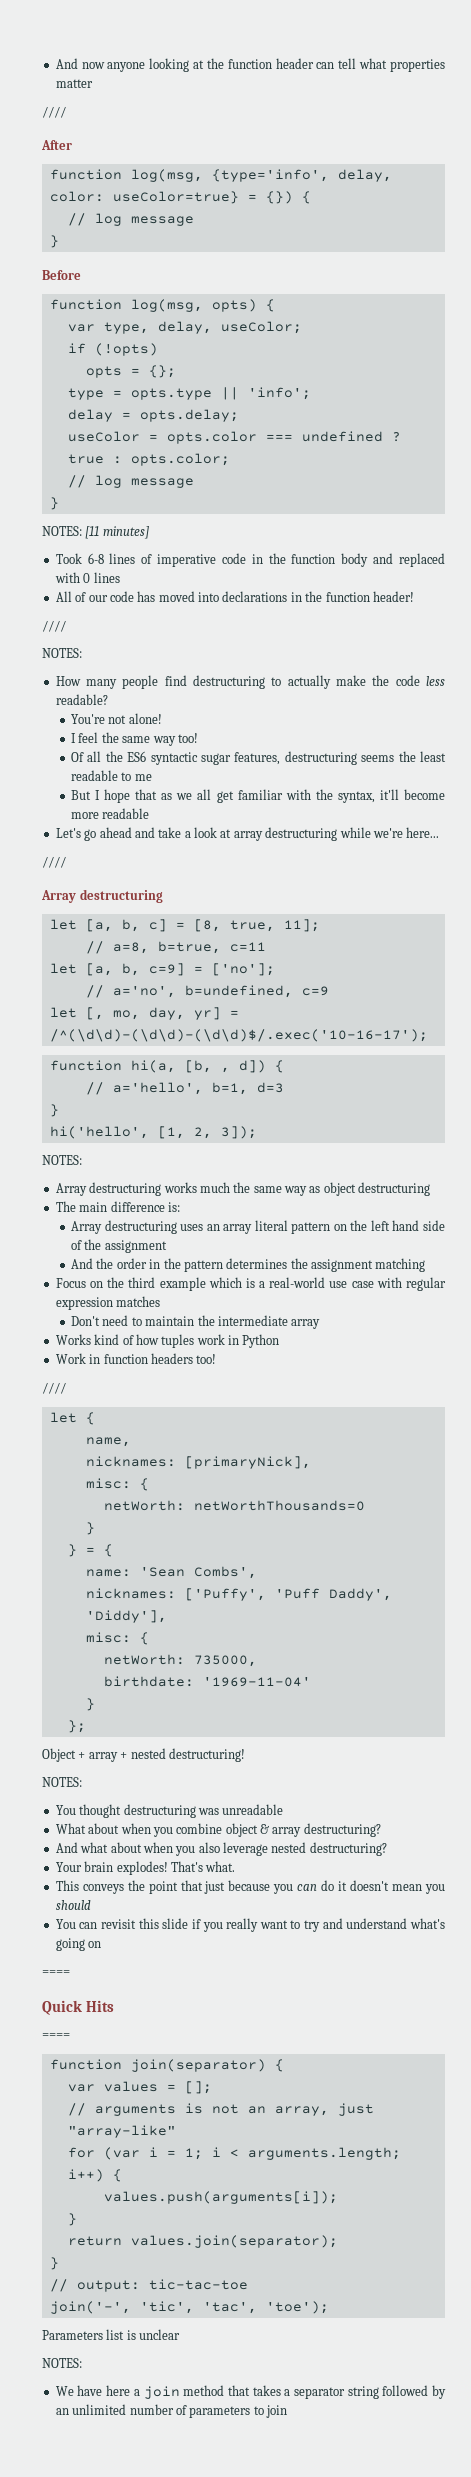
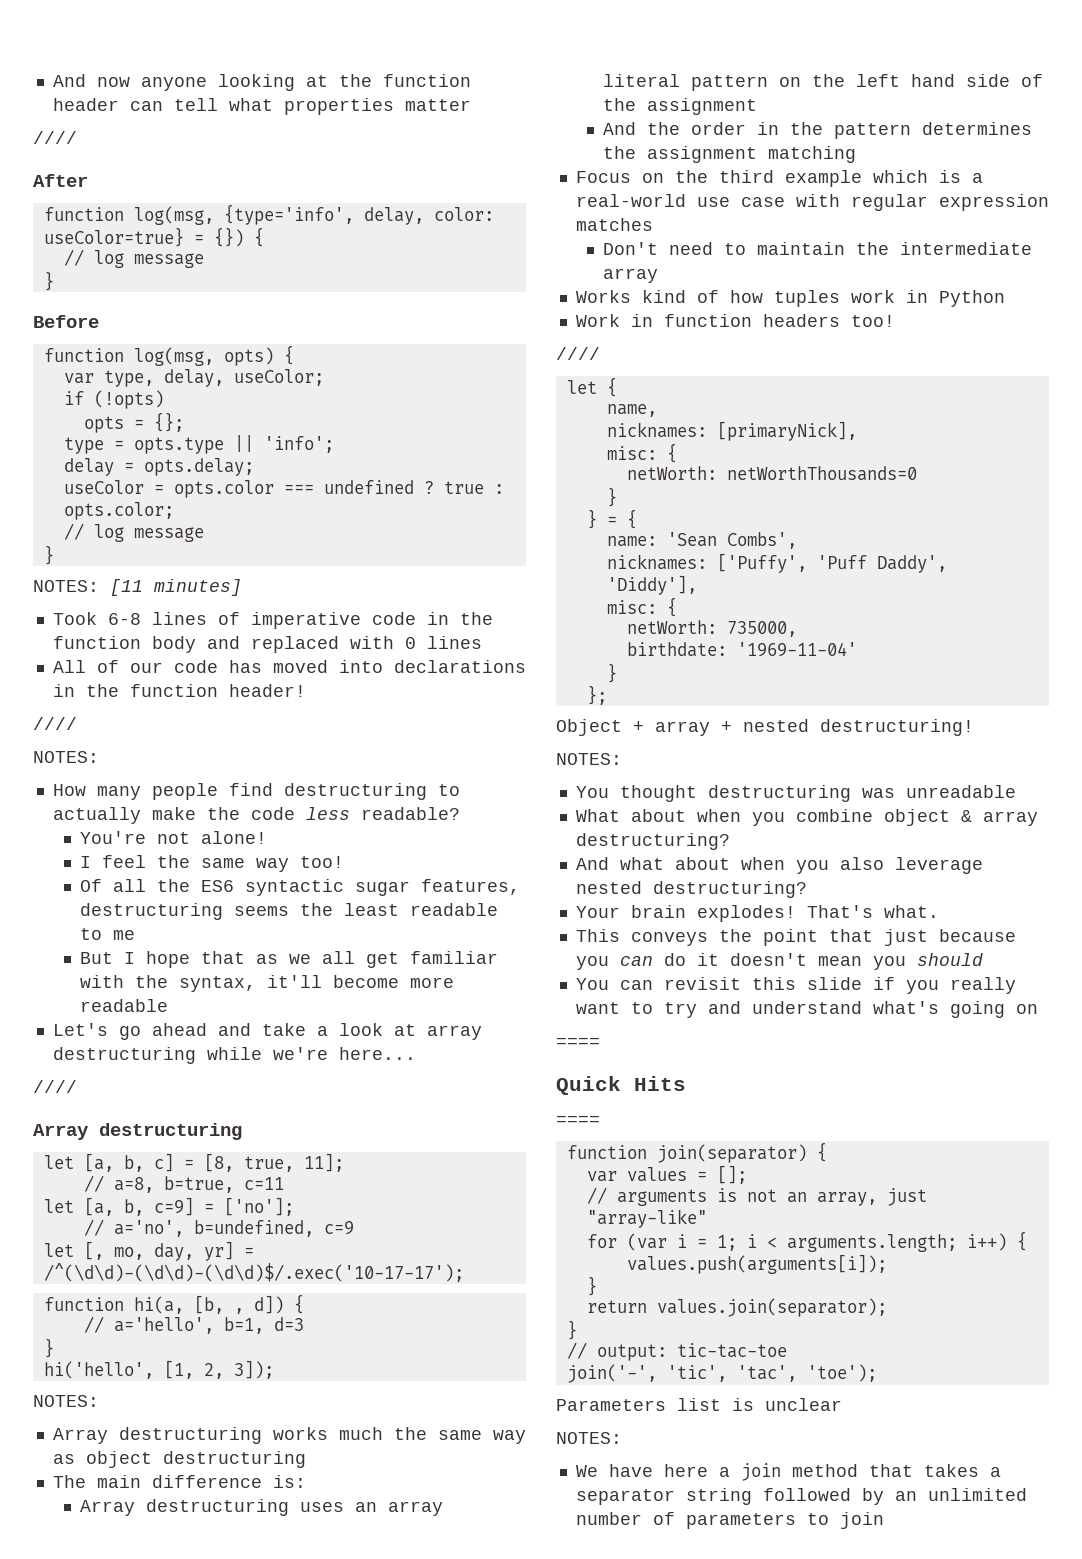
- let [, mo, day, yr] = /^(\d\d)-(\d\d)-(\d\d)$/.exec('10-16-17');
+ let [, mo, day, yr] = /^(\d\d)-(\d\d)-(\d\d)$/.exec('10-17-17');

